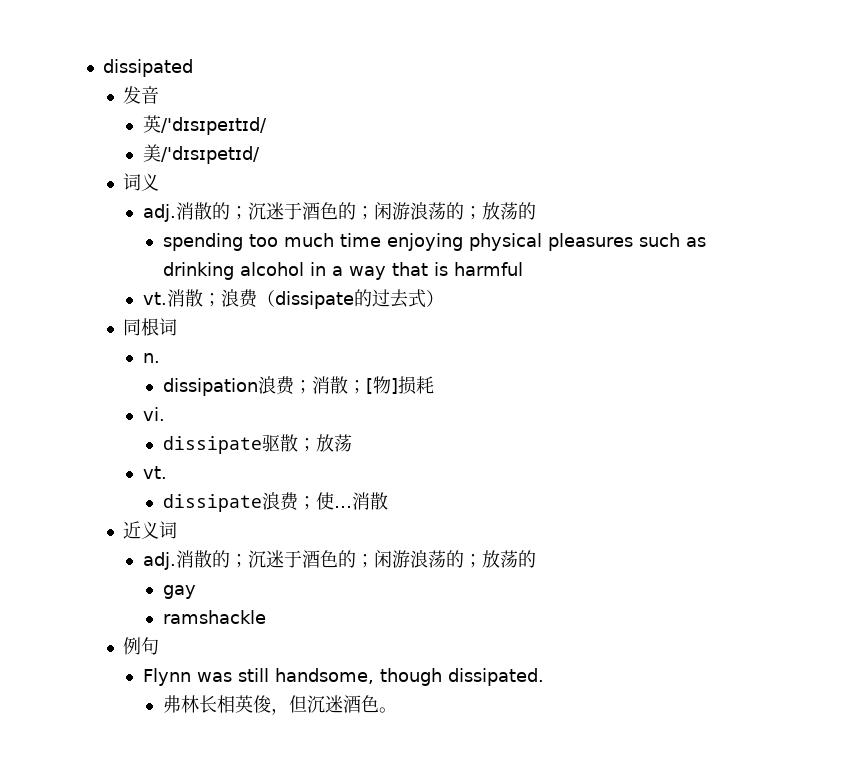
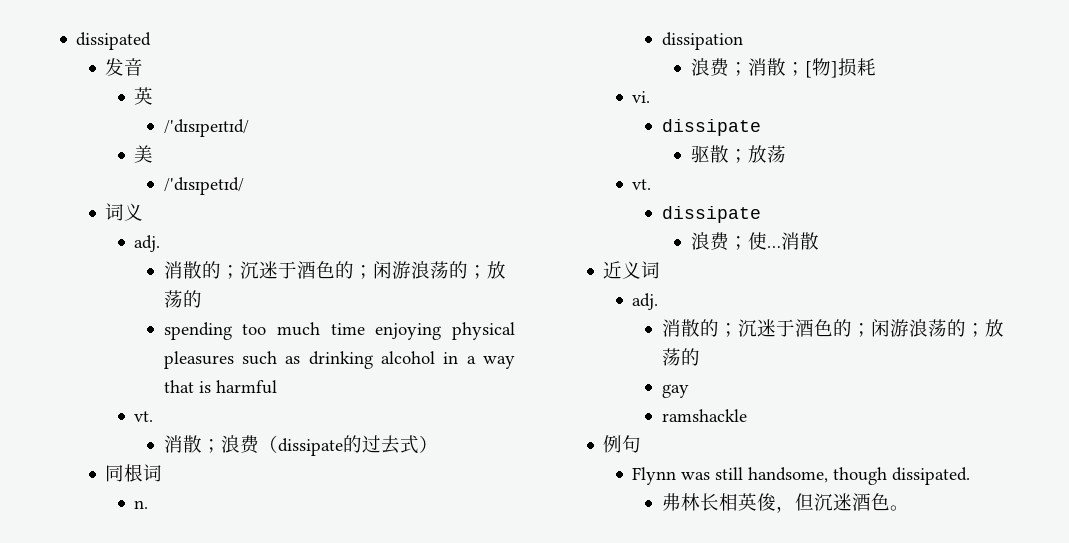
  发音
- 英/'dɪsɪpeɪtɪd/
+ 英
+ /'dɪsɪpeɪtɪd/
- 美/'dɪsɪpetɪd/
+ 美
+ /'dɪsɪpetɪd/
  词义
- adj.消散的；沉迷于酒色的；闲游浪荡的；放荡的
+ adj.
+ 消散的；沉迷于酒色的；闲游浪荡的；放荡的
  spending too much time enjoying physical pleasures such as drinking alcohol in a way that is harmful
- vt.消散；浪费（dissipate的过去式）
+ vt.
+ 消散；浪费（dissipate的过去式）
- dissipation浪费；消散；[物]损耗
+ dissipation
+ 浪费；消散；[物]损耗
  vi.
- dissipate驱散；放荡
+ dissipate
+ 驱散；放荡
  vt.
- dissipate浪费；使…
+ dissipate
+ 浪费；使…
  近义词
- adj.消散的；沉迷于酒色的；闲游浪荡的；放荡的
+ adj.
+ 消散的；沉迷于酒色的；闲游浪荡的；放荡的

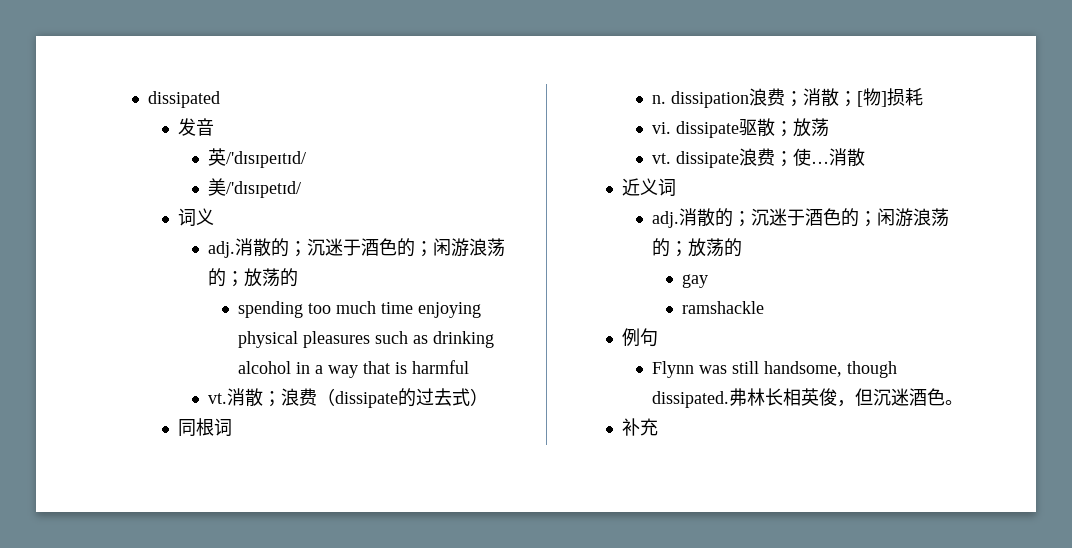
  发音
- 英
- /'dɪsɪpeɪtɪd/
+ 英/'dɪsɪpeɪtɪd/
- 美
- /'dɪsɪpetɪd/
+ 美/'dɪsɪpetɪd/
  词义
- adj.
- 消散的；沉迷于酒色的；闲游浪荡的；放荡的
+ adj.消散的；沉迷于酒色的；闲游浪荡的；放荡的
  spending too much time enjoying physical pleasures such as drinking alcohol in a way that is harmful
- vt.
- 消散；浪费（dissipate的过去式）
+ vt.消散；浪费（dissipate的过去式）
- n.
- dissipation
- 浪费；消散；[物]损耗
+ n. dissipation浪费；消散；[物]损耗
- vi.
- dissipate
- 驱散；放荡
- vt.
- dissipate
- 浪费；使…
+ vi. dissipate驱散；放荡
+ vt. dissipate浪费；使…
  近义词
- adj.
- 消散的；沉迷于酒色的；闲游浪荡的；放荡的
+ adj.消散的；沉迷于酒色的；闲游浪荡的；放荡的
- Flynn was still handsome, though dissipated.
- 弗林长相英俊，但沉迷酒色。
+ Flynn was still handsome, though dissipated.弗林长相英俊，但沉迷酒色。
+ 补充

